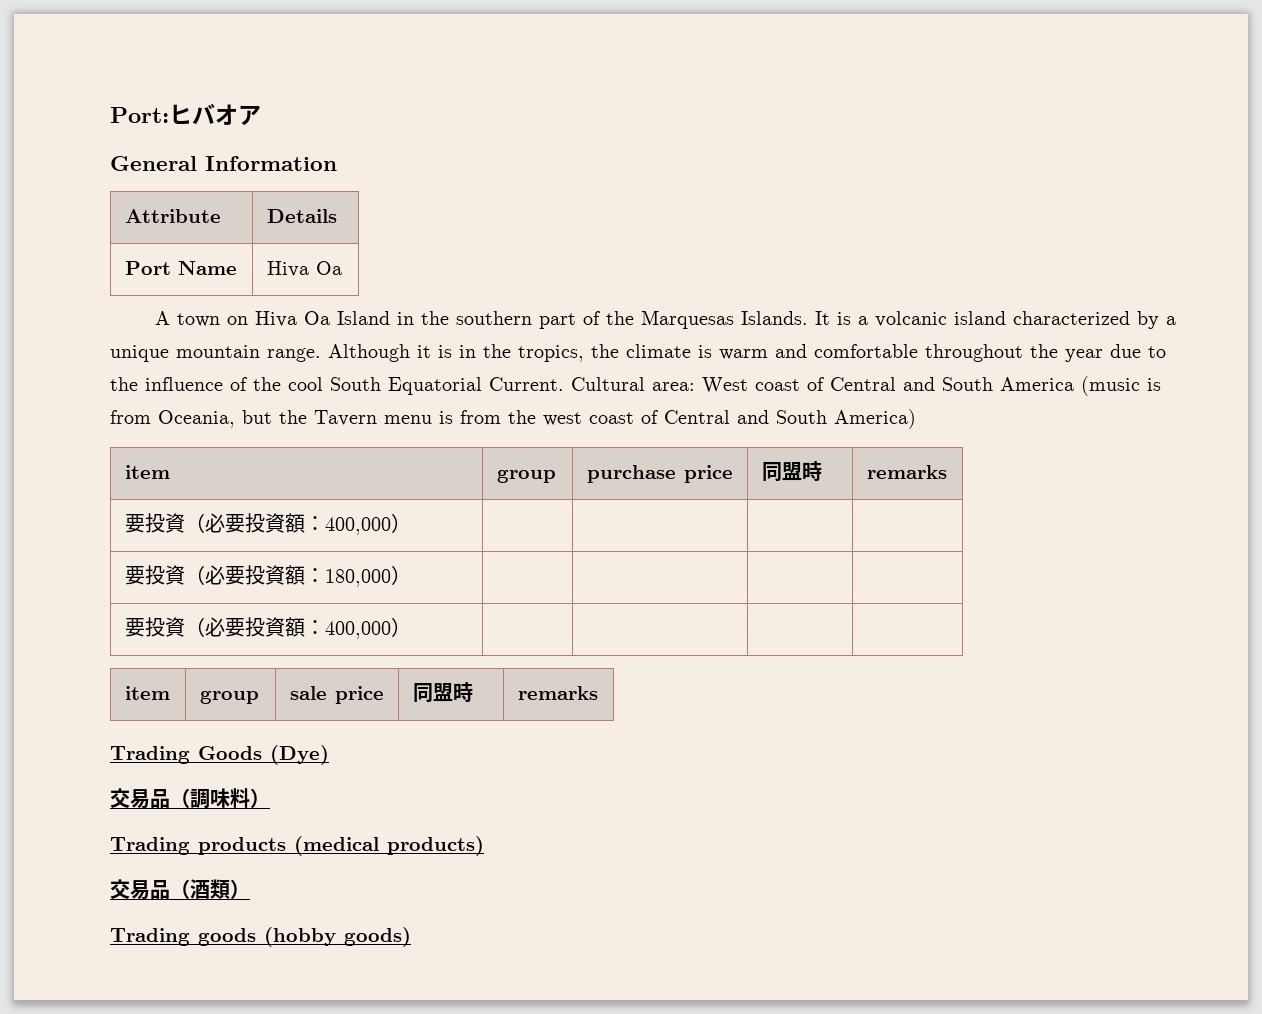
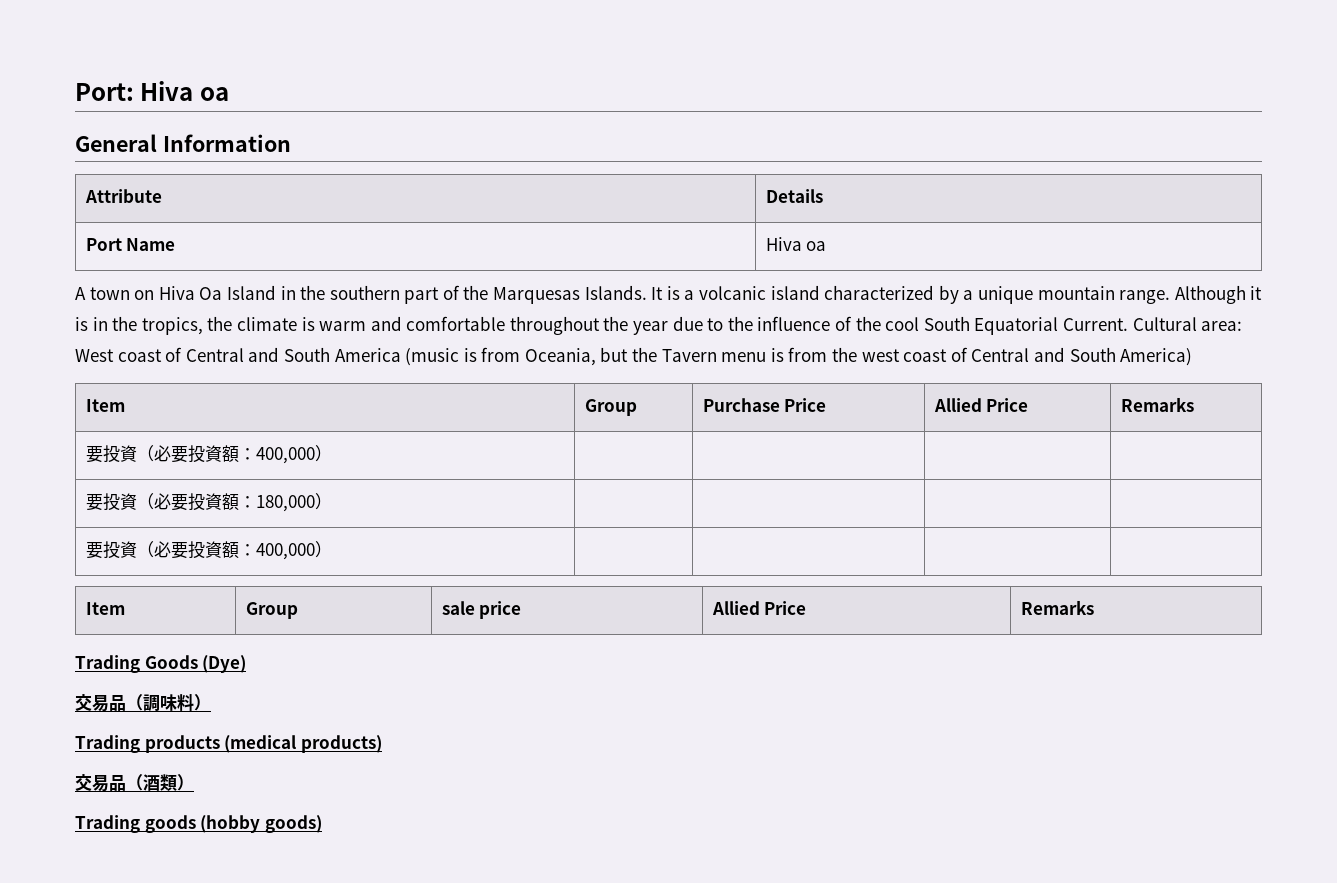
- Port:ヒバオア
+ Port: Hiva oa
- Port Name | Hiva Oa
+ Port Name | Hiva oa
- item | group | purchase price | 同盟時 | remarks
+ Item | Group | Purchase Price | Allied Price | Remarks
- item | group | sale price | 同盟時 | remarks
+ Item | Group | sale price | Allied Price | Remarks

